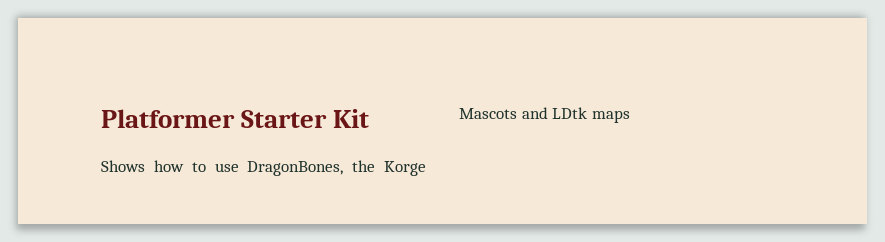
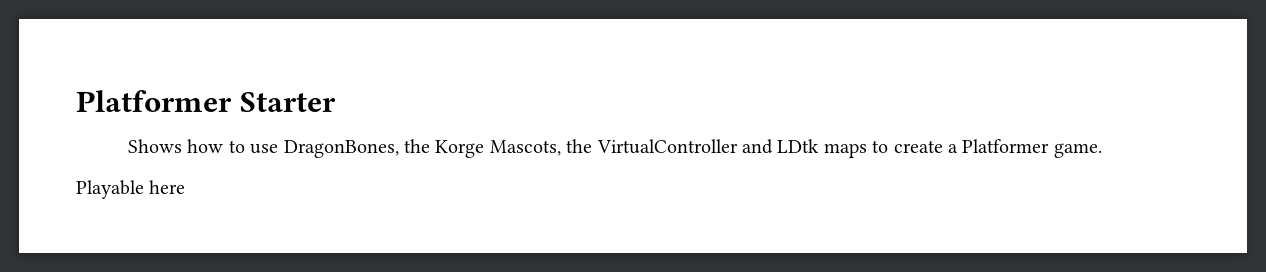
- Platformer Starter Kit
+ Platformer Starter
- Shows how to use DragonBones, the Korge Mascots and LDtk maps
+ Shows how to use DragonBones, the Korge Mascots, the VirtualController and LDtk maps to create a Platformer game.
+ Playable here

